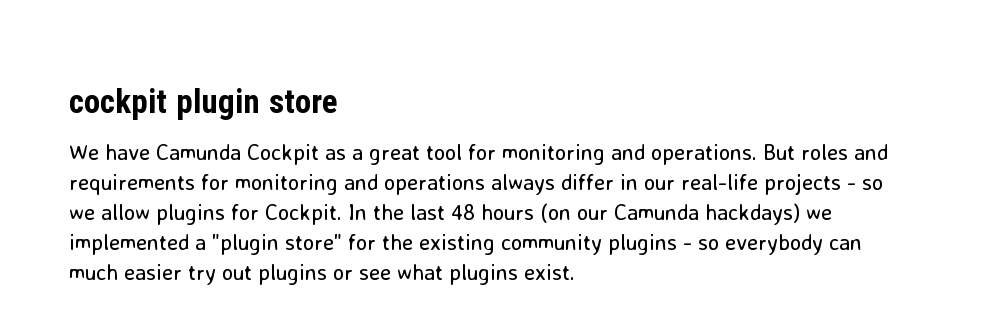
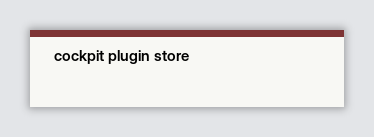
- We have Camunda Cockpit as a great tool for monitoring and operations. But roles and requirements for monitoring and operations always differ in our real-life projects - so we allow plugins for Cockpit. In the last 48 hours (on our Camunda hackdays) we implemented a "plugin store" for the existing community plugins - so everybody can much easier try out plugins or see what plugins exist.

